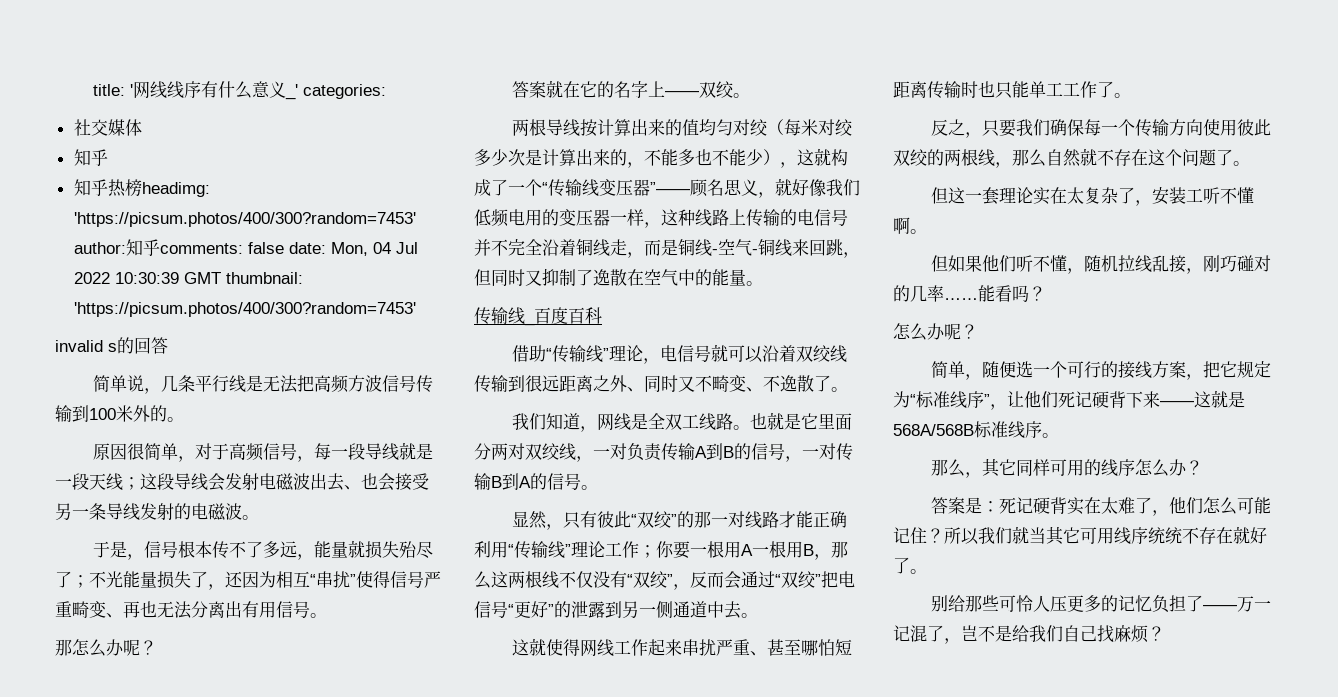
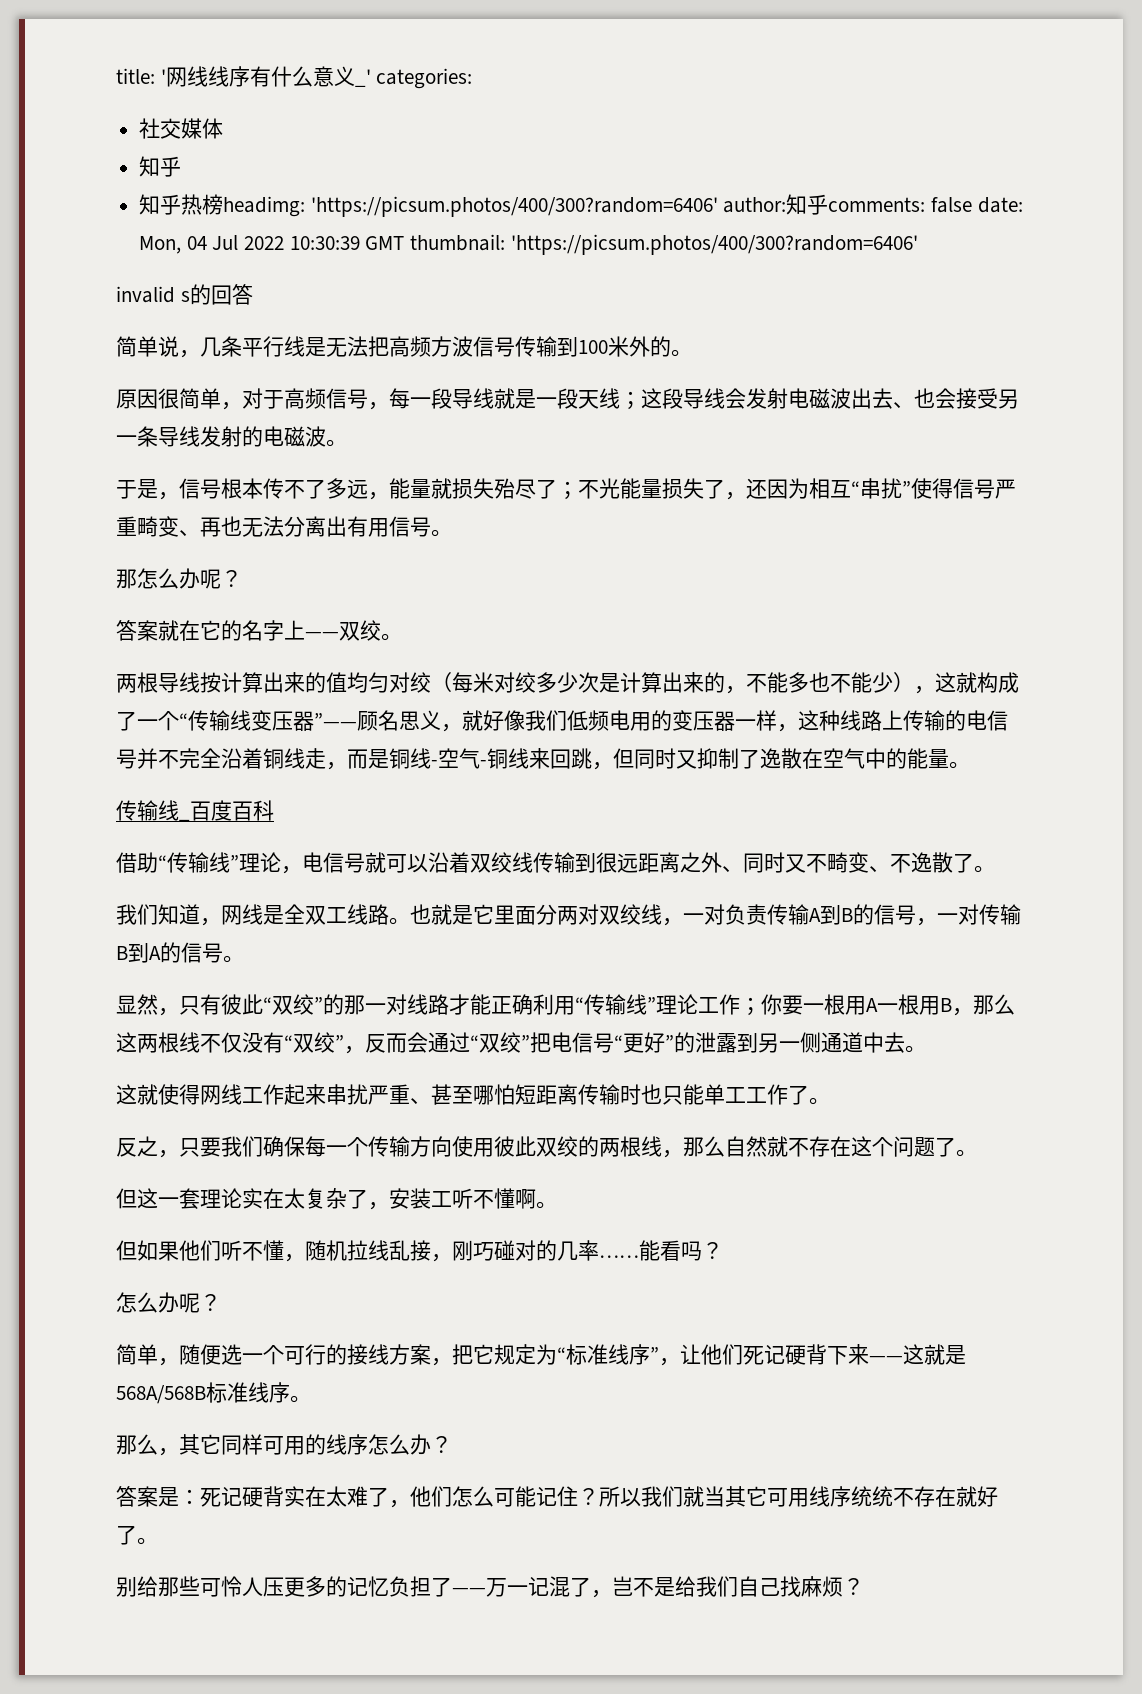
- 知乎热榜headimg: 'https://picsum.photos/400/300?random=7453' author:知乎comments: false date: Mon, 04 Jul 2022 10:30:39 GMT thumbnail: 'https://picsum.photos/400/300?random=7453'
+ 知乎热榜headimg: 'https://picsum.photos/400/300?random=6406' author:知乎comments: false date: Mon, 04 Jul 2022 10:30:39 GMT thumbnail: 'https://picsum.photos/400/300?random=6406'

